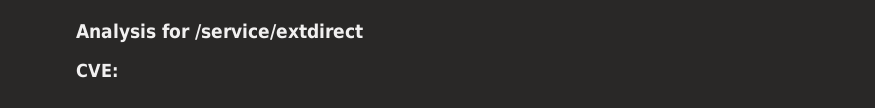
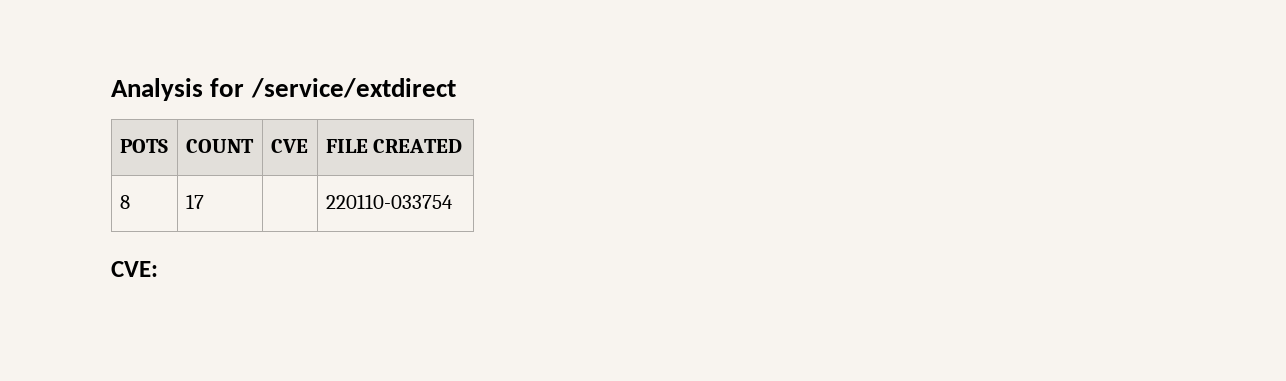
+ POTS | COUNT | CVE | FILE CREATED
+ 8 | 17 | | 220110-033754

